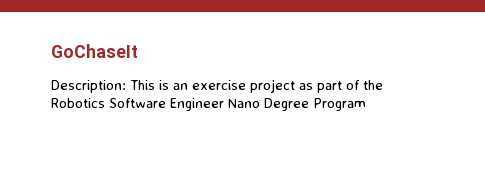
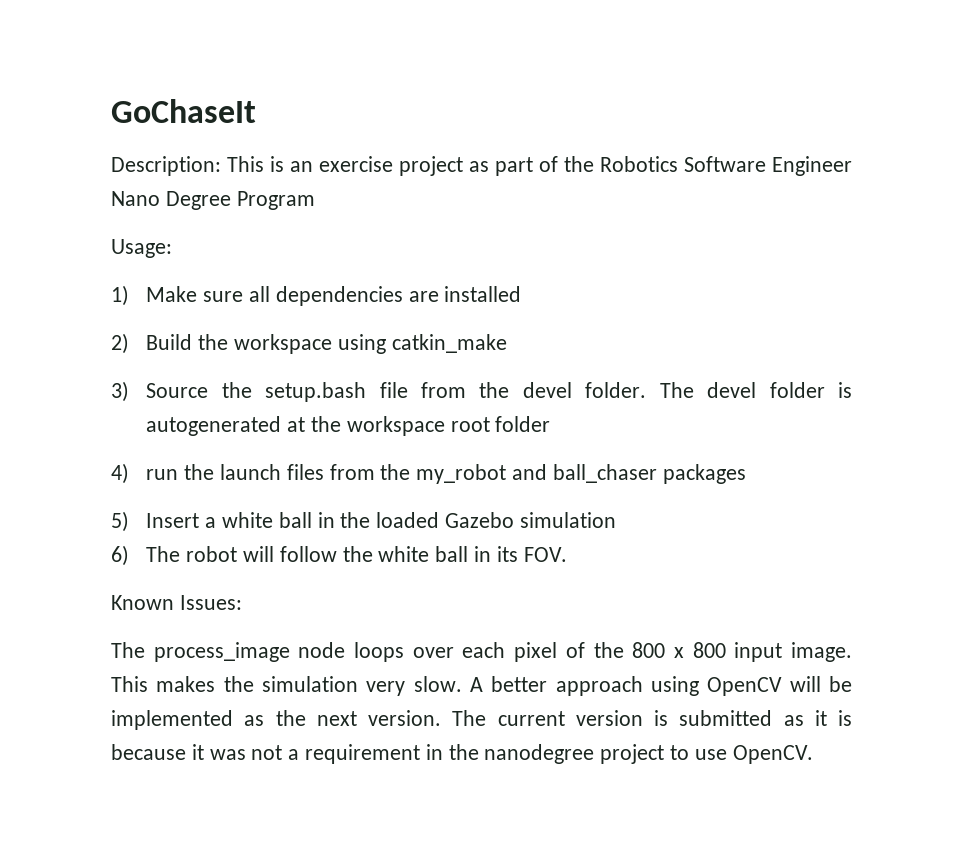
+ Usage:
+ 1) Make sure all dependencies are installed
+ 2) Build the workspace using catkin_make
+ 3) Source the setup.bash file from the devel folder. The devel folder is autogenerated at the workspace root folder
+ 4) run the launch files from the my_robot and ball_chaser packages
+ 5) Insert a white ball in the loaded Gazebo simulation
+ 6) The robot will follow the white ball in its FOV.
+ Known Issues:
+ The process_image node loops over each pixel of the 800 x 800 input image. This makes the simulation very slow. A better approach using OpenCV will be implemented as the next version. The current version is submitted as it is because it was not a requirement in the nanodegree project to use OpenCV.

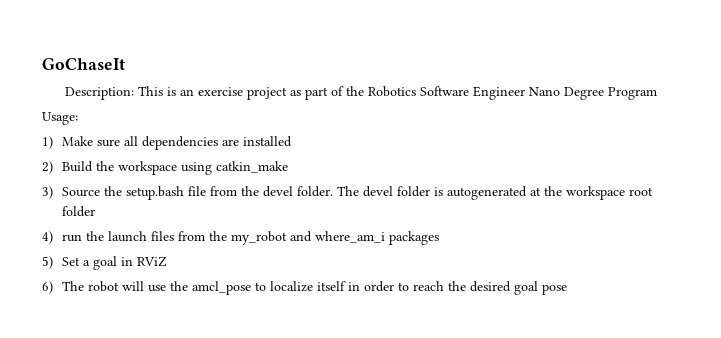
- 4) run the launch files from the my_robot and ball_chaser packages
+ 4) run the launch files from the my_robot and where_am_i packages
- 5) Insert a white ball in the loaded Gazebo simulation
- 6) The robot will follow the white ball in its FOV.
- Known Issues:
- The process_image node loops over each pixel of the 800 x 800 input image. This makes the simulation very slow. A better approach using OpenCV will be implemented as the next version. The current version is submitted as it is because it was not a requirement in the nanodegree project to use OpenCV.
+ 5) Set a goal in RViZ
+ 6) The robot will use the amcl_pose to localize itself in order to reach the desired goal pose

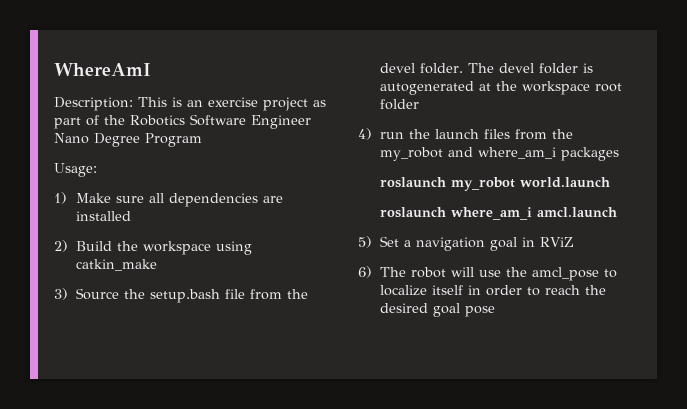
- GoChaseIt
+ WhereAmI
+ roslaunch my_robot world.launch
+ roslaunch where_am_i amcl.launch
- 5) Set a goal in RViZ
+ 5) Set a navigation goal in RViZ

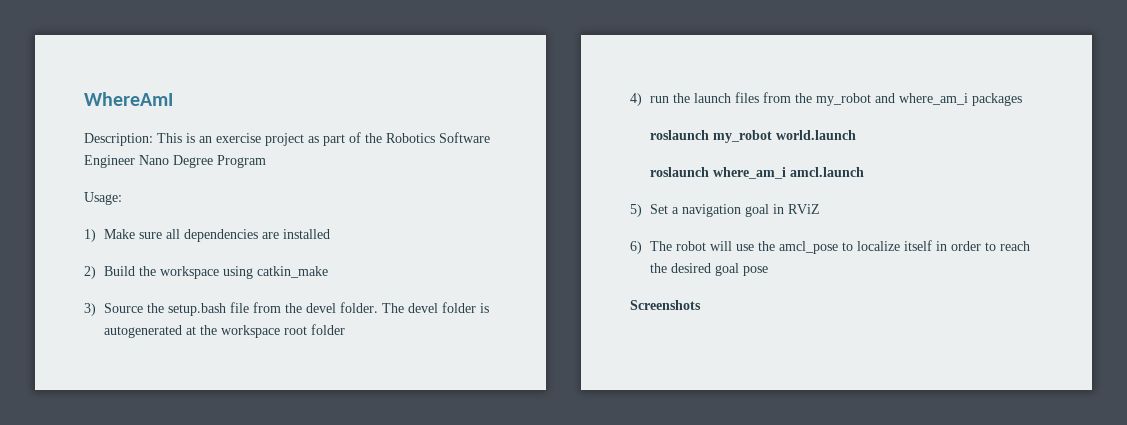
+ Screenshots

